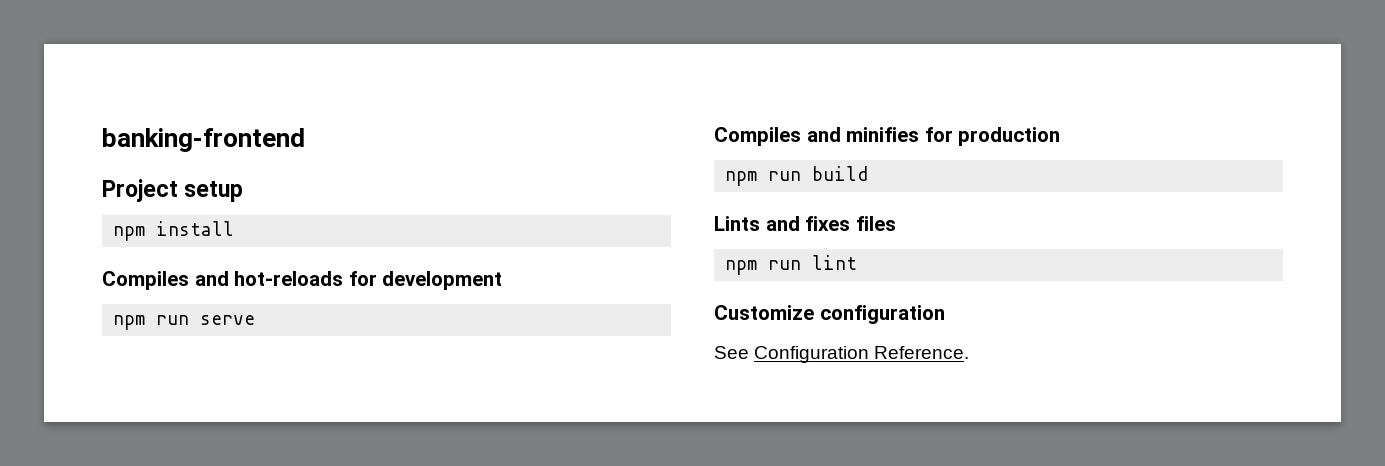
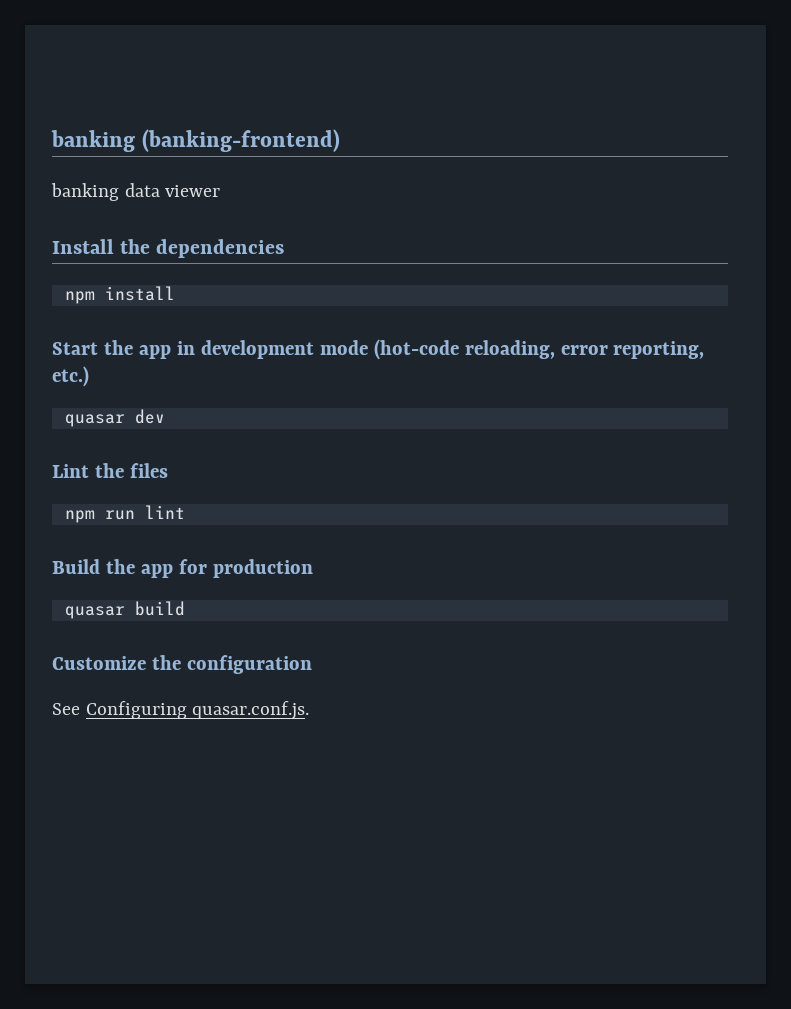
- banking-frontend
- Project setup
+ banking (banking-frontend)
+ banking data viewer
+ Install the dependencies
  npm install
- Compiles and hot-reloads for development
- npm run serve
- Compiles and minifies for production
- npm run build
- Lints and fixes files
+ Start the app in development mode (hot-code reloading, error reporting, etc.)
+ quasar dev
+ Lint the files
  npm run lint
+ Build the app for production
+ quasar build
- Customize configuration
+ Customize the configuration
- See Configuration Reference.
+ See Configuring quasar.conf.js.

